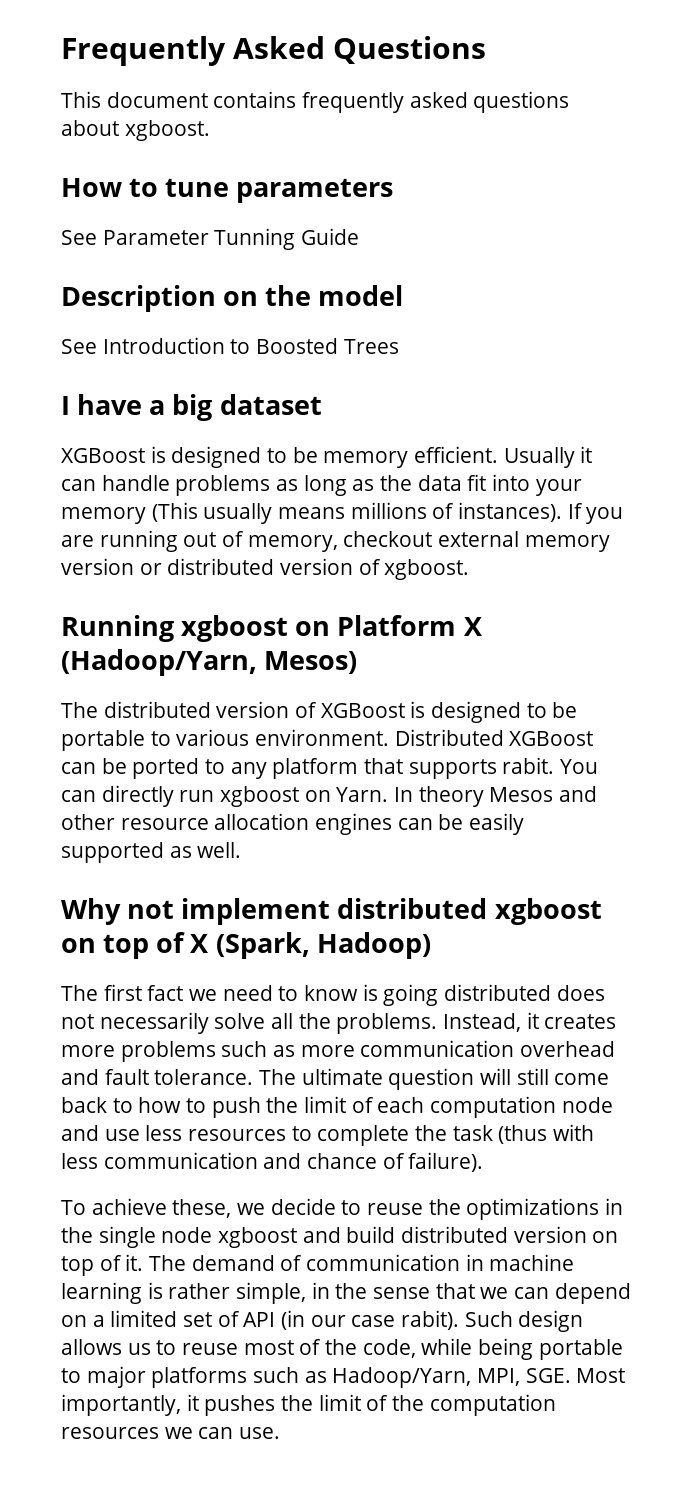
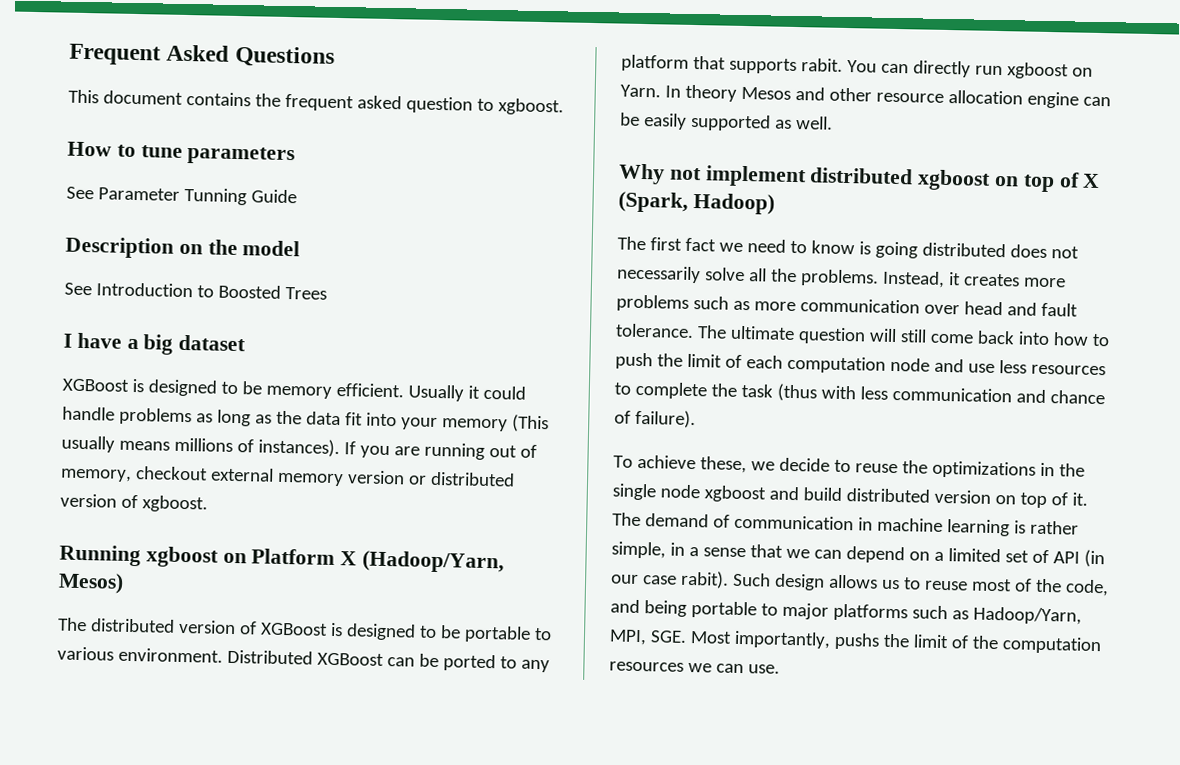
- Frequently Asked Questions
+ Frequent Asked Questions
- This document contains frequently asked questions about xgboost.
+ This document contains the frequent asked question to xgboost.
- Usually it can handle problems as long as the data fit into your memory (This usually means millions of instances).
+ Usually it could handle problems as long as the data fit into your memory (This usually means millions of instances).
- In theory Mesos and other resource allocation engines can be easily supported as well.
+ In theory Mesos and other resource allocation engine can be easily supported as well.
- Instead, it creates more problems such as more communication overhead and fault tolerance.
+ Instead, it creates more problems such as more communication over head and fault tolerance.
- The ultimate question will still come back to how to push the limit of each computation node and use less resources to complete the task (thus with less communication and chance of failure).
+ The ultimate question will still come back into how to push the limit of each computation node and use less resources to complete the task (thus with less communication and chance of failure).
- The demand of communication in machine learning is rather simple, in the sense that we can depend on a limited set of API (in our case rabit).
+ The demand of communication in machine learning is rather simple, in a sense that we can depend on a limited set of API (in our case rabit).
- Such design allows us to reuse most of the code, while being portable to major platforms such as Hadoop/Yarn, MPI, SGE. Most importantly, it pushes the limit of the computation resources we can use.
+ Such design allows us to reuse most of the code, and being portable to major platforms such as Hadoop/Yarn, MPI, SGE. Most importantly, pushs the limit of the computation resources we can use.

